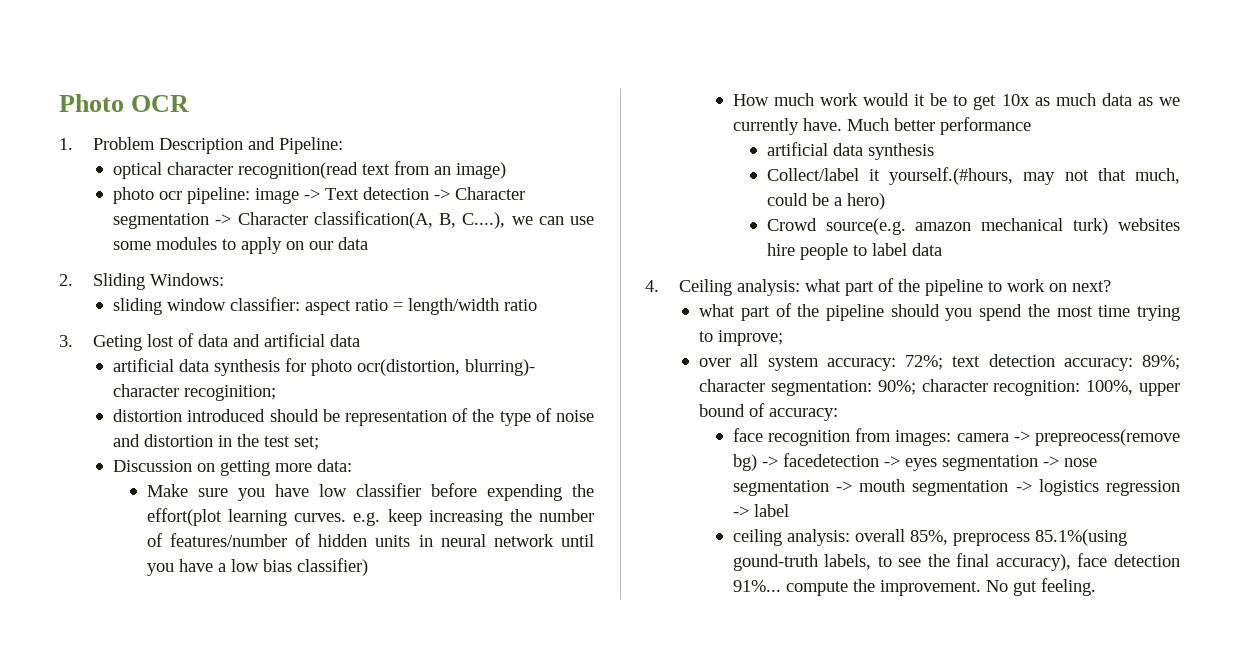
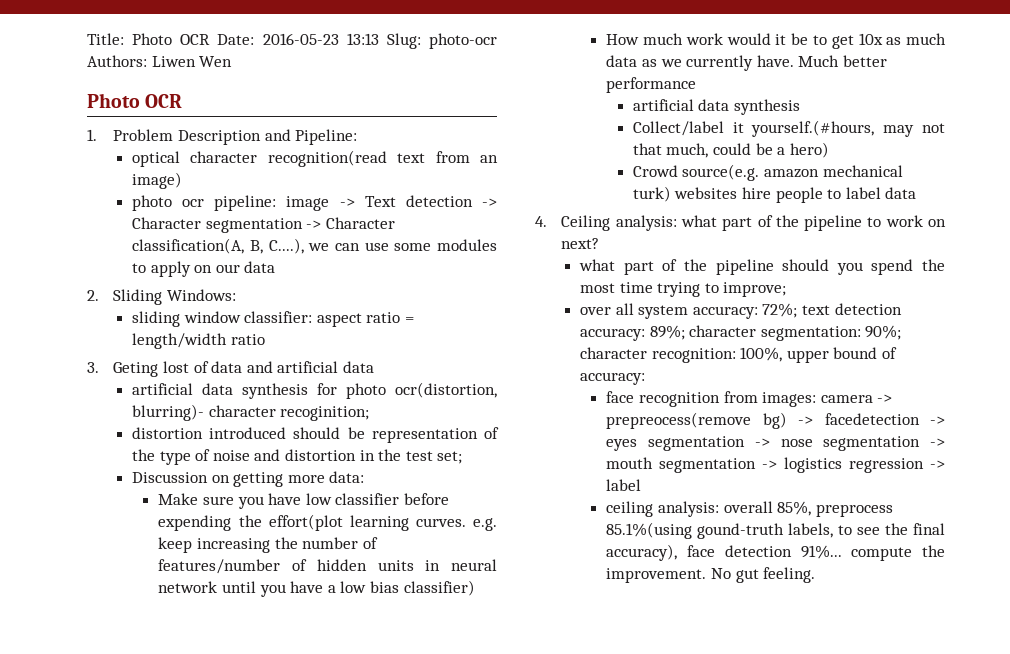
+ Title: Photo OCR Date: 2016-05-23 13:13 Slug: photo-ocr Authors: Liwen Wen

